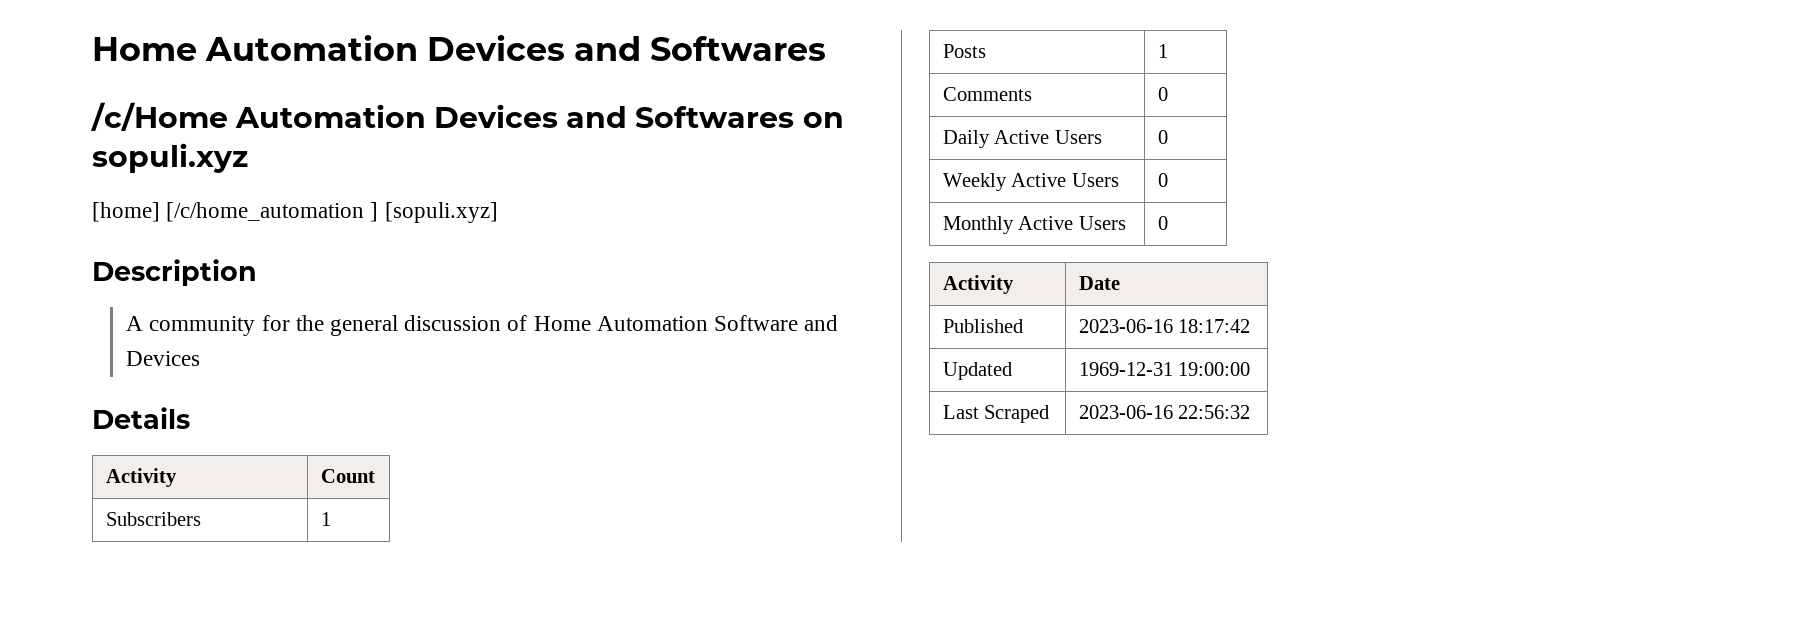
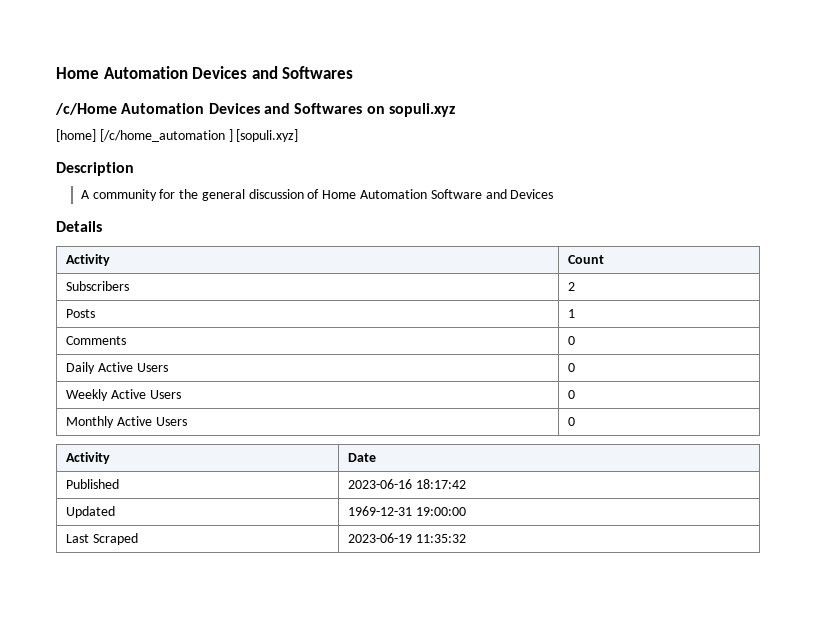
- Subscribers | 1
+ Subscribers | 2
- Last Scraped | 2023-06-16 22:56:32
+ Last Scraped | 2023-06-19 11:35:32

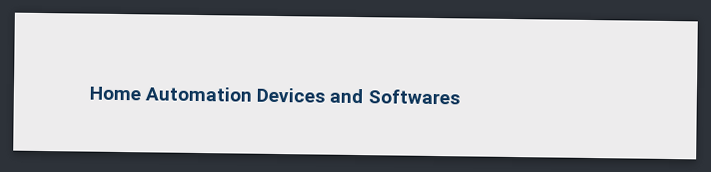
- /c/Home Automation Devices and Softwares on sopuli.xyz
- [home] [/c/home_automation ] [sopuli.xyz]
- Description
- A community for the general discussion of Home Automation Software and Devices
- Details
- Activity | Count
- Subscribers | 2
- Posts | 1
- Comments | 0
- Daily Active Users | 0
- Weekly Active Users | 0
- Monthly Active Users | 0
- Activity | Date
- Published | 2023-06-16 18:17:42
- Updated | 1969-12-31 19:00:00
- Last Scraped | 2023-06-19 11:35:32

